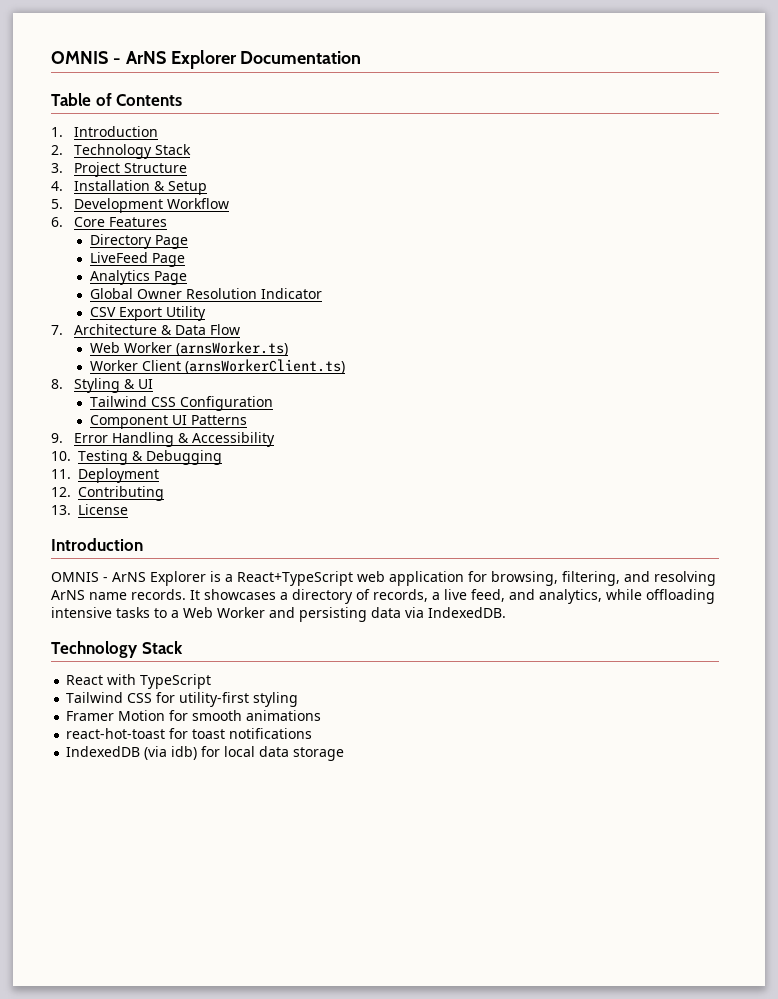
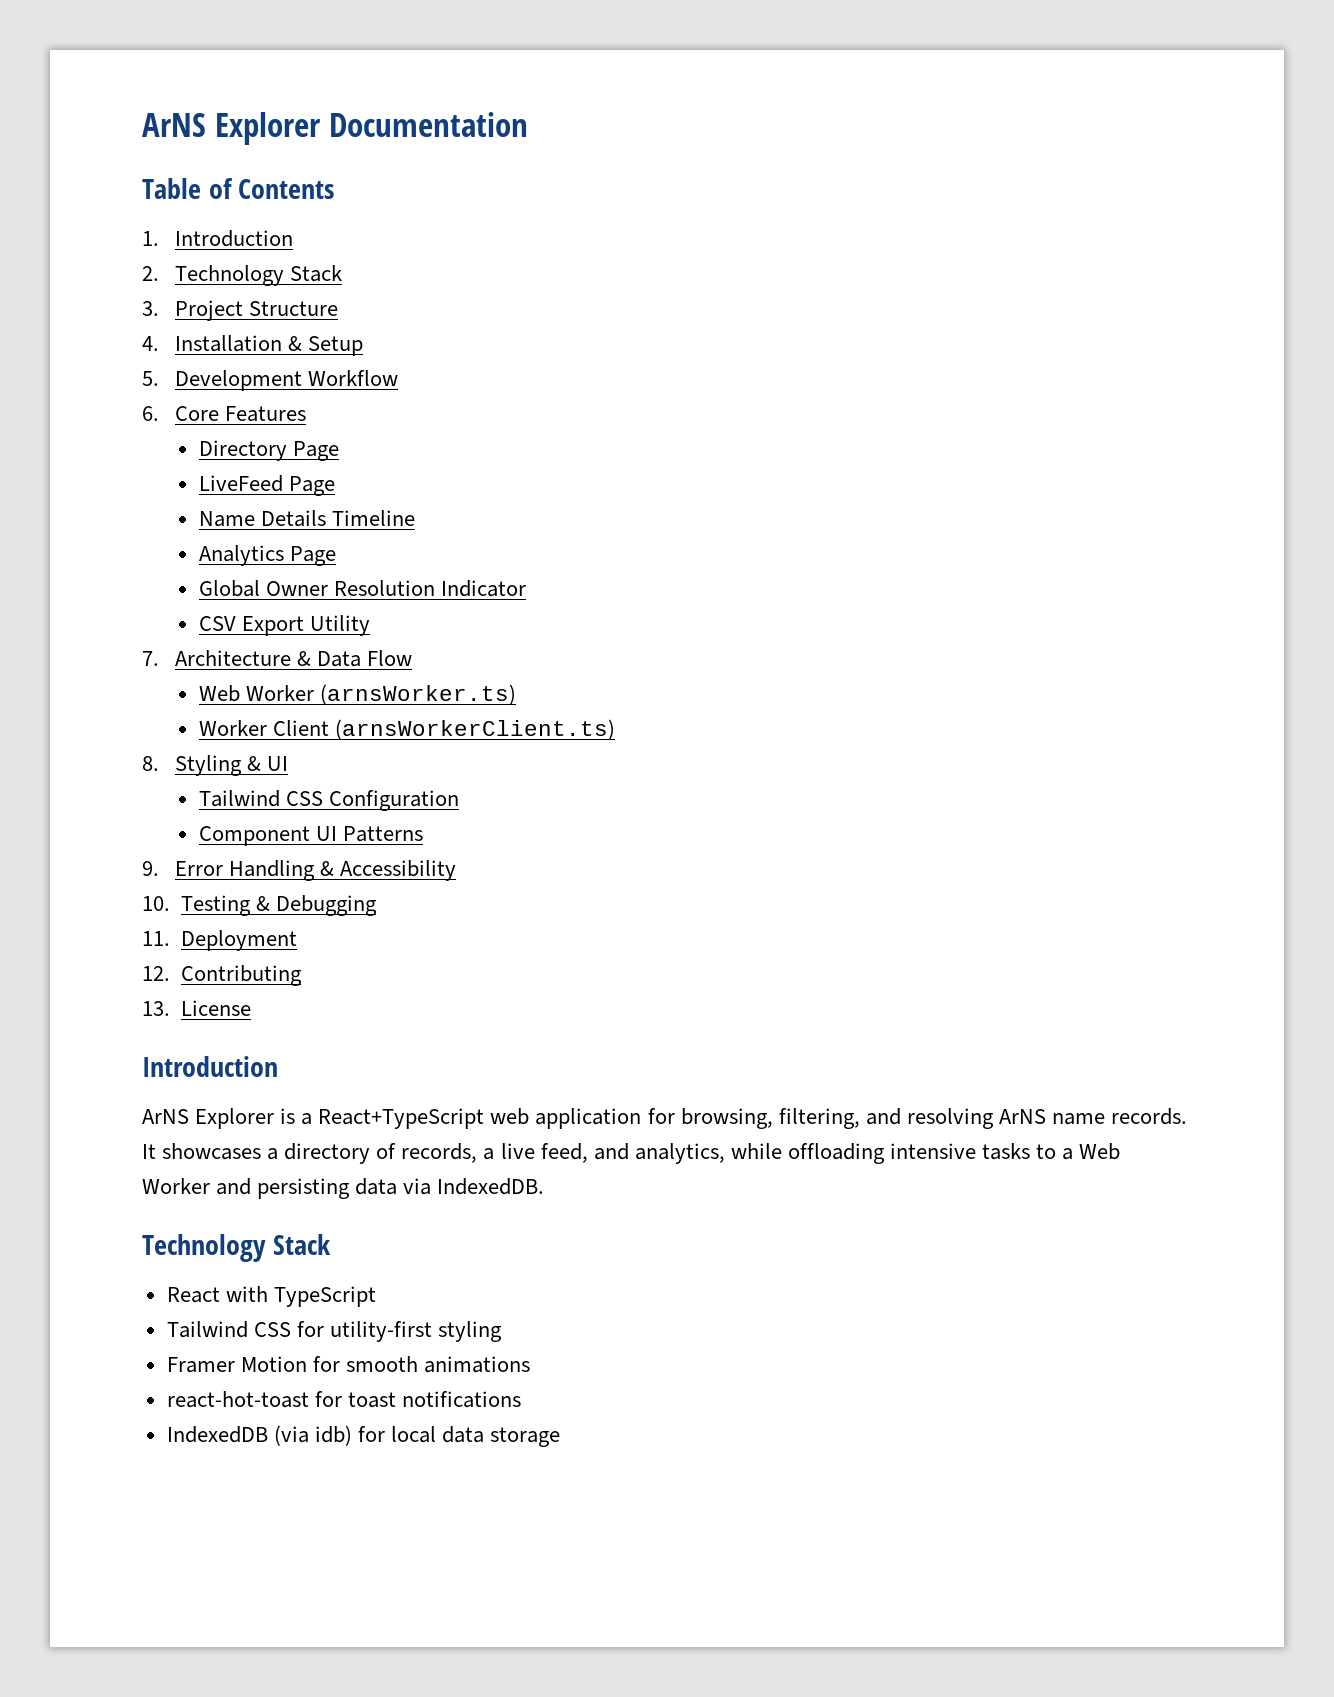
- OMNIS - ArNS Explorer Documentation
+ ArNS Explorer Documentation
+ Name Details Timeline
- OMNIS - ArNS Explorer is a React+TypeScript web application for browsing, filtering, and resolving ArNS name records.
+ ArNS Explorer is a React+TypeScript web application for browsing, filtering, and resolving ArNS name records.

